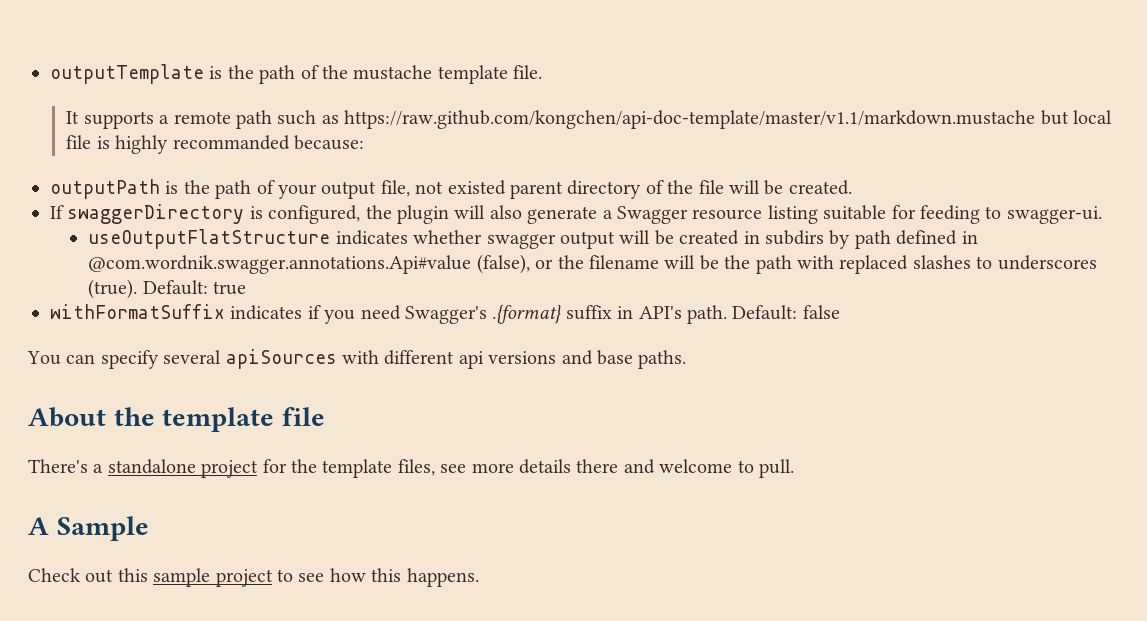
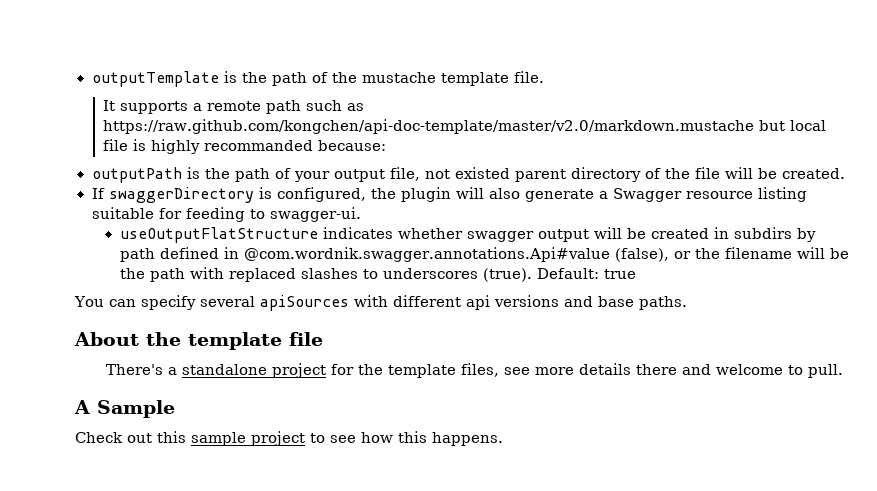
- It supports a remote path such as https://raw.github.com/kongchen/api-doc-template/master/v1.1/markdown.mustache but local file is highly recommanded because:
+ It supports a remote path such as https://raw.github.com/kongchen/api-doc-template/master/v2.0/markdown.mustache but local file is highly recommanded because:
- withFormatSuffix indicates if you need Swagger's .{format} suffix in API's path. Default: false

